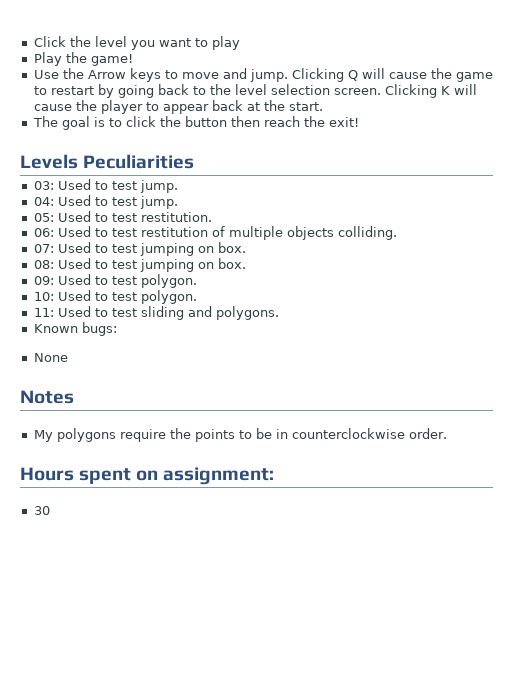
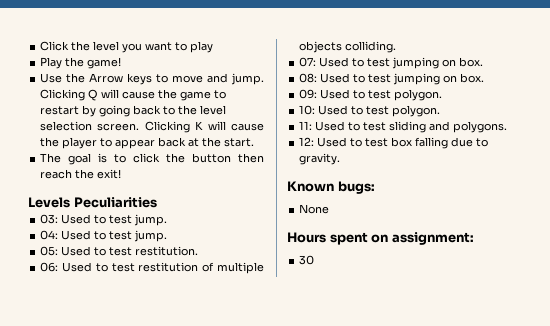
+ 12: Used to test box falling due to gravity.
  Known bugs:
  None
- Notes
- My polygons require the points to be in counterclockwise order.

